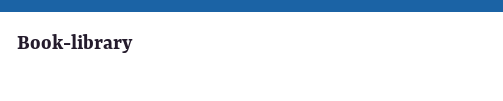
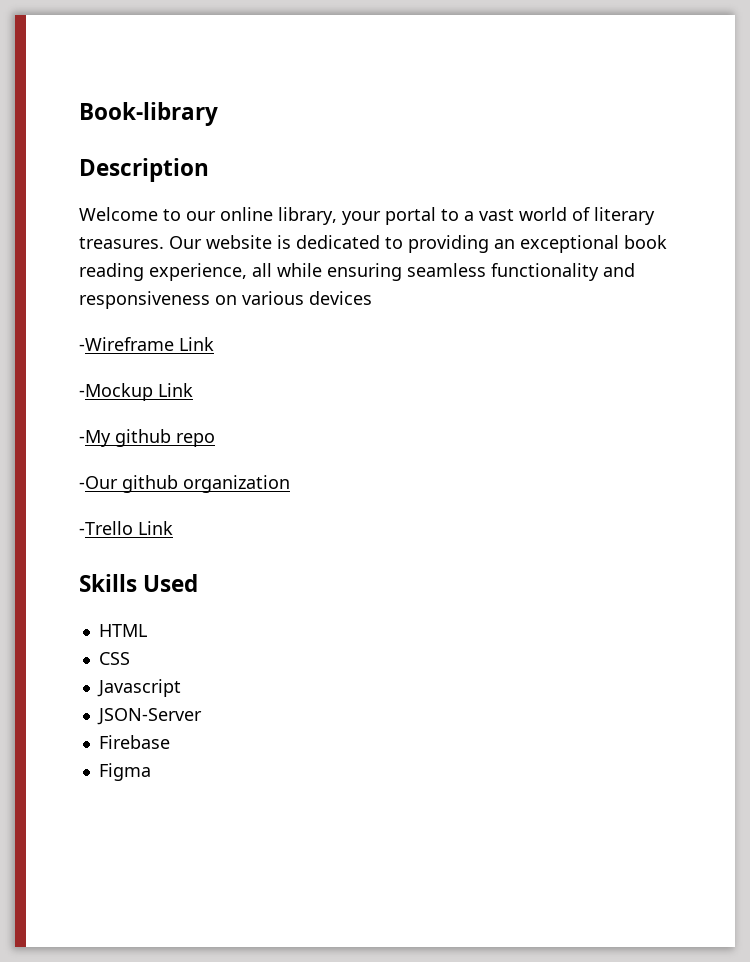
+ Description
+ Welcome to our online library, your portal to a vast world of literary treasures. Our website is dedicated to providing an exceptional book reading experience, all while ensuring seamless functionality and responsiveness on various devices
+ -Wireframe Link
+ -Mockup Link
+ -My github repo
+ -Our github organization
+ -Trello Link
+ Skills Used
+ HTML
+ CSS
+ Javascript
+ JSON-Server
+ Firebase
+ Figma

